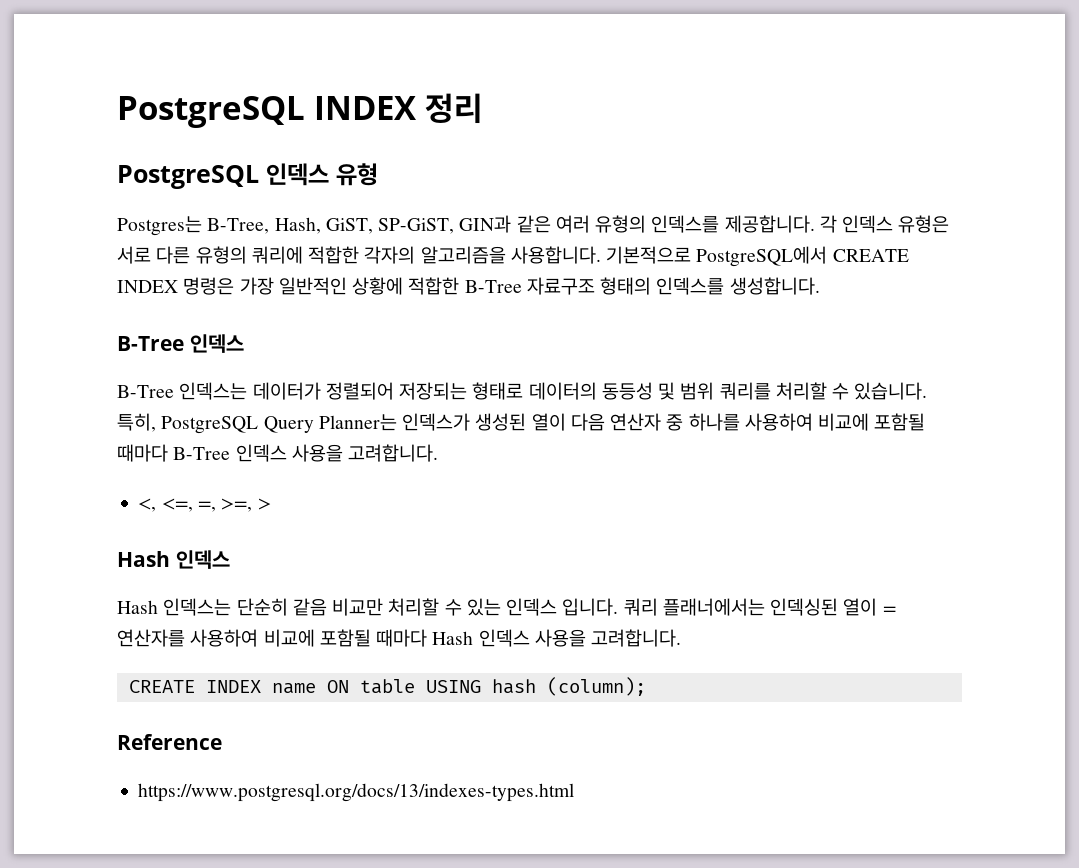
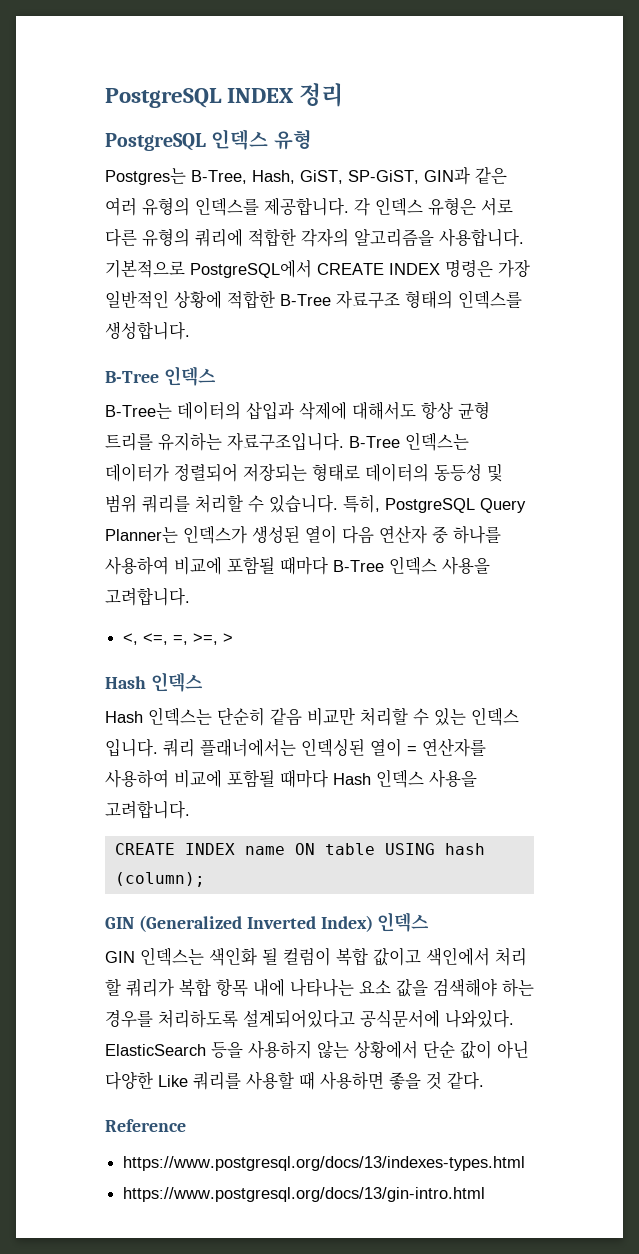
+ B-Tree는 데이터의 삽입과 삭제에 대해서도 항상 균형 트리를 유지하는 자료구조입니다.
+ GIN (Generalized Inverted Index) 인덱스
+ GIN 인덱스는 색인화 될 컬럼이 복합 값이고 색인에서 처리 할 쿼리가 복합 항목 내에 나타나는 요소 값을 검색해야 하는 경우를 처리하도록 설계되어있다고 공식문서에 나와있다. ElasticSearch 등을 사용하지 않는 상황에서 단순 값이 아닌 다양한 Like 쿼리를 사용할 때 사용하면 좋을 것 같다.
+ https://www.postgresql.org/docs/13/gin-intro.html

